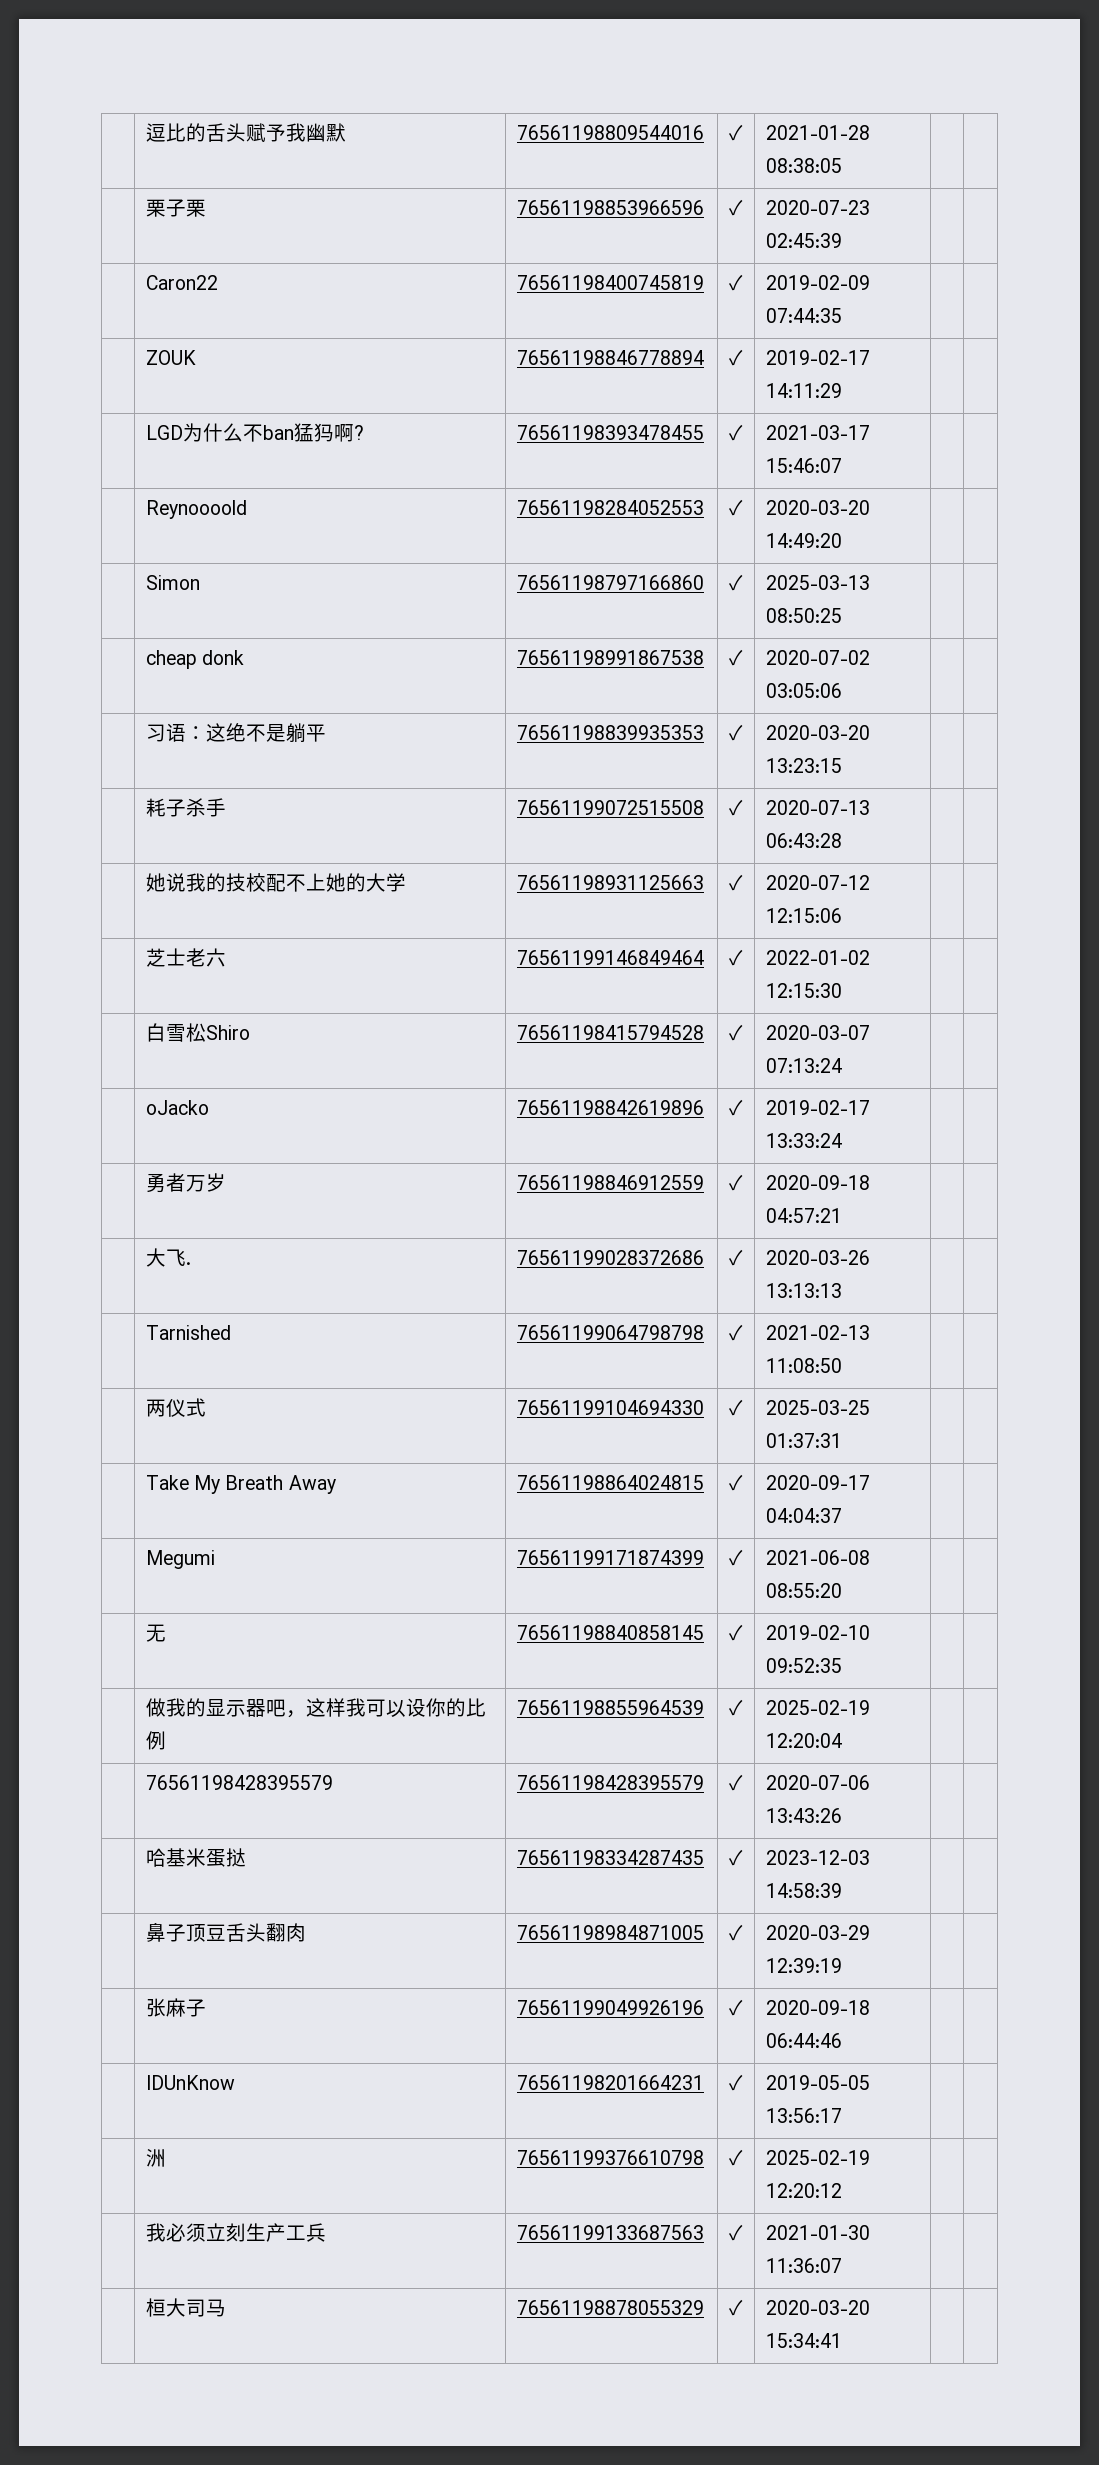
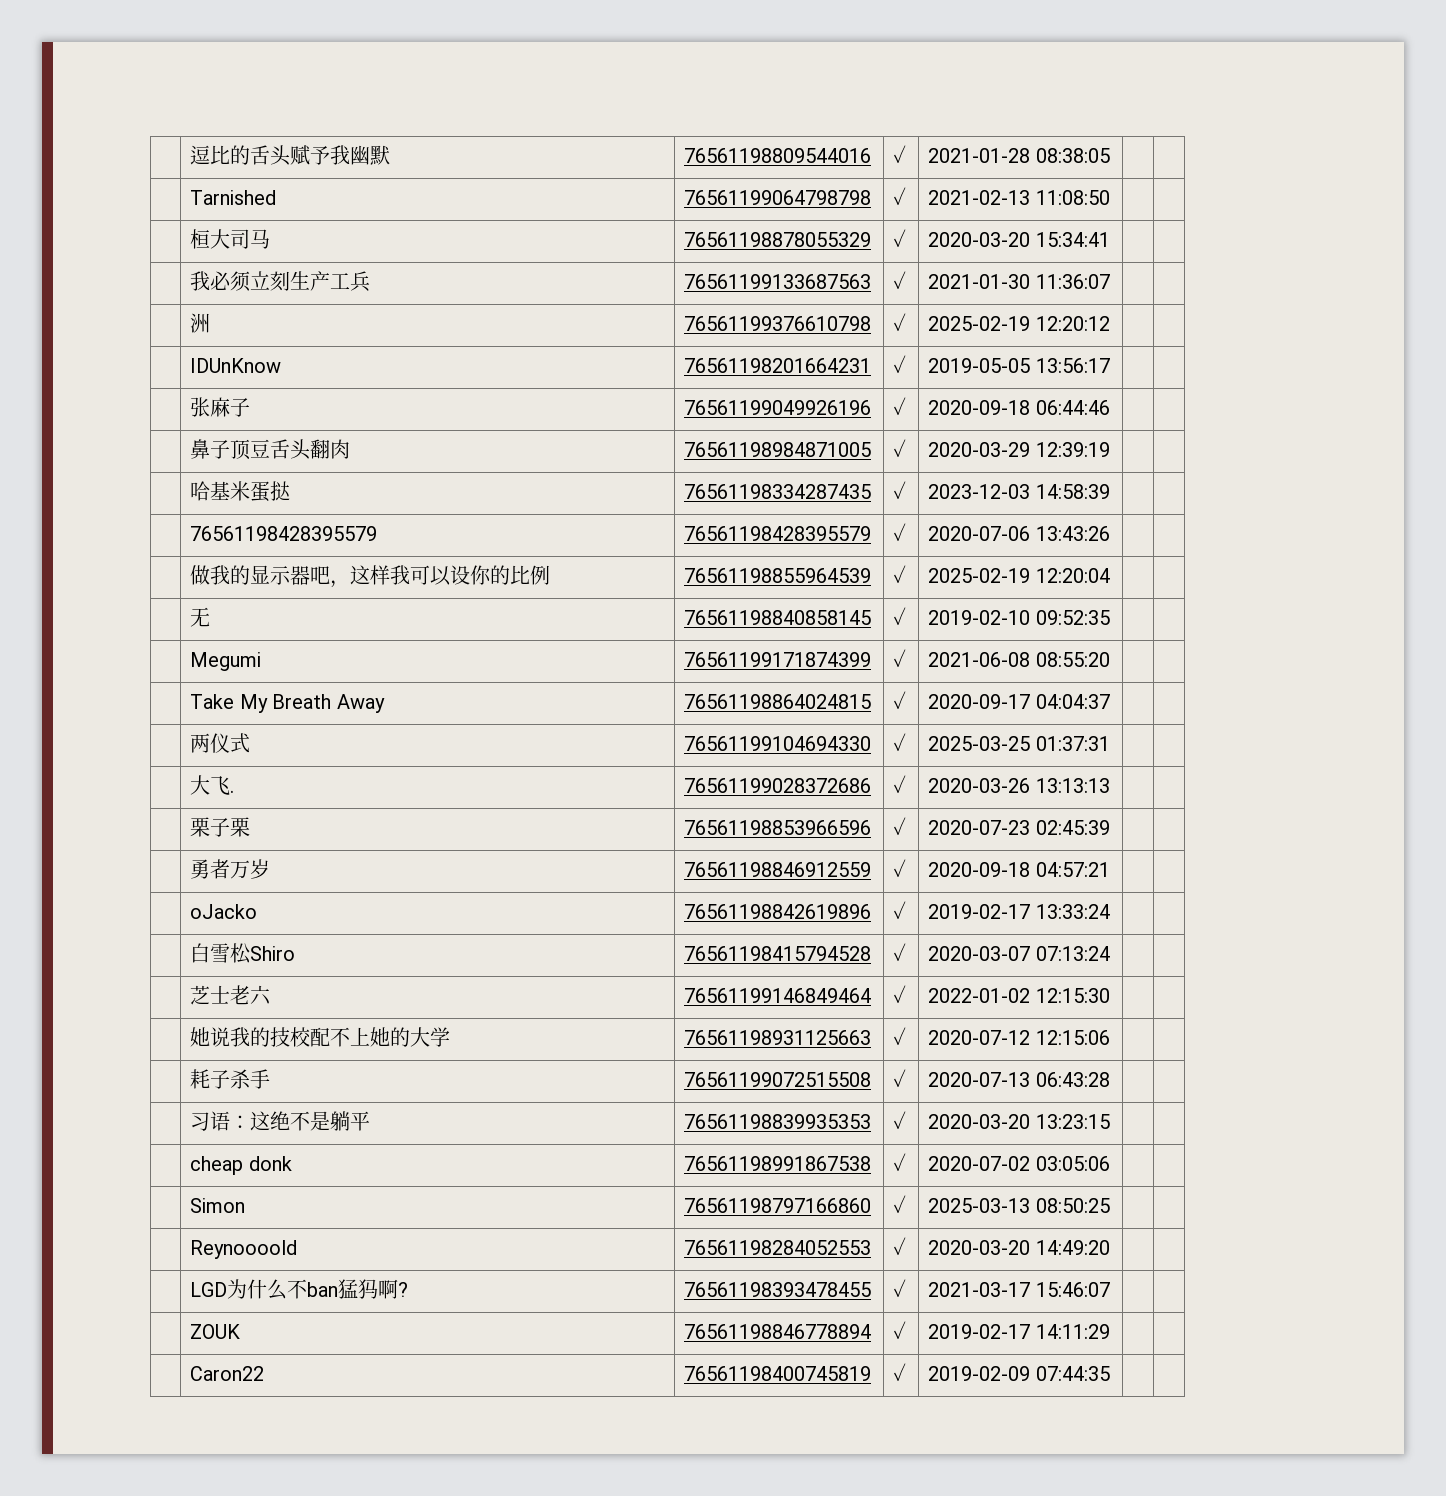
- | 栗子栗 | 76561198853966596 | ✓ | 2020-07-23 02:45:39 | |
- | Caron22 | 76561198400745819 | ✓ | 2019-02-09 07:44:35 | |
- | ZOUK | 76561198846778894 | ✓ | 2019-02-17 14:11:29 | |
- | LGD为什么不ban猛犸啊? | 76561198393478455 | ✓ | 2021-03-17 15:46:07 | |
- | Reynoooold | 76561198284052553 | ✓ | 2020-03-20 14:49:20 | |
- | Simon | 76561198797166860 | ✓ | 2025-03-13 08:50:25 | |
- | cheap donk | 76561198991867538 | ✓ | 2020-07-02 03:05:06 | |
- | 习语：这绝不是躺平 | 76561198839935353 | ✓ | 2020-03-20 13:23:15 | |
- | 耗子杀手 | 76561199072515508 | ✓ | 2020-07-13 06:43:28 | |
- | 她说我的技校配不上她的大学 | 76561198931125663 | ✓ | 2020-07-12 12:15:06 | |
- | 芝士老六 | 76561199146849464 | ✓ | 2022-01-02 12:15:30 | |
- | 白雪松Shiro | 76561198415794528 | ✓ | 2020-03-07 07:13:24 | |
- | oJacko | 76561198842619896 | ✓ | 2019-02-17 13:33:24 | |
- | 勇者万岁 | 76561198846912559 | ✓ | 2020-09-18 04:57:21 | |
- | 大飞. | 76561199028372686 | ✓ | 2020-03-26 13:13:13 | |
- | 两仪式 | 76561199104694330 | ✓ | 2025-03-25 01:37:31 | |
- | Take My Breath Away | 76561198864024815 | ✓ | 2020-09-17 04:04:37 | |
- | Megumi | 76561199171874399 | ✓ | 2021-06-08 08:55:20 | |
- | 无 | 76561198840858145 | ✓ | 2019-02-10 09:52:35 | |
+ | 桓大司马 | 76561198878055329 | ✓ | 2020-03-20 15:34:41 | |
+ | 我必须立刻生产工兵 | 76561199133687563 | ✓ | 2021-01-30 11:36:07 | |
+ | 洲 | 76561199376610798 | ✓ | 2025-02-19 12:20:12 | |
+ | IDUnKnow | 76561198201664231 | ✓ | 2019-05-05 13:56:17 | |
+ | 张麻子 | 76561199049926196 | ✓ | 2020-09-18 06:44:46 | |
+ | 鼻子顶豆舌头翻肉 | 76561198984871005 | ✓ | 2020-03-29 12:39:19 | |
+ | 哈基米蛋挞 | 76561198334287435 | ✓ | 2023-12-03 14:58:39 | |
+ | 76561198428395579 | 76561198428395579 | ✓ | 2020-07-06 13:43:26 | |
- | 76561198428395579 | 76561198428395579 | ✓ | 2020-07-06 13:43:26 | |
- | 哈基米蛋挞 | 76561198334287435 | ✓ | 2023-12-03 14:58:39 | |
- | 鼻子顶豆舌头翻肉 | 76561198984871005 | ✓ | 2020-03-29 12:39:19 | |
- | 张麻子 | 76561199049926196 | ✓ | 2020-09-18 06:44:46 | |
- | IDUnKnow | 76561198201664231 | ✓ | 2019-05-05 13:56:17 | |
- | 洲 | 76561199376610798 | ✓ | 2025-02-19 12:20:12 | |
- | 我必须立刻生产工兵 | 76561199133687563 | ✓ | 2021-01-30 11:36:07 | |
- | 桓大司马 | 76561198878055329 | ✓ | 2020-03-20 15:34:41 | |
+ | 无 | 76561198840858145 | ✓ | 2019-02-10 09:52:35 | |
+ | Megumi | 76561199171874399 | ✓ | 2021-06-08 08:55:20 | |
+ | Take My Breath Away | 76561198864024815 | ✓ | 2020-09-17 04:04:37 | |
+ | 两仪式 | 76561199104694330 | ✓ | 2025-03-25 01:37:31 | |
+ | 大飞. | 76561199028372686 | ✓ | 2020-03-26 13:13:13 | |
+ | 栗子栗 | 76561198853966596 | ✓ | 2020-07-23 02:45:39 | |
+ | 勇者万岁 | 76561198846912559 | ✓ | 2020-09-18 04:57:21 | |
+ | oJacko | 76561198842619896 | ✓ | 2019-02-17 13:33:24 | |
+ | 白雪松Shiro | 76561198415794528 | ✓ | 2020-03-07 07:13:24 | |
+ | 芝士老六 | 76561199146849464 | ✓ | 2022-01-02 12:15:30 | |
+ | 她说我的技校配不上她的大学 | 76561198931125663 | ✓ | 2020-07-12 12:15:06 | |
+ | 耗子杀手 | 76561199072515508 | ✓ | 2020-07-13 06:43:28 | |
+ | 习语：这绝不是躺平 | 76561198839935353 | ✓ | 2020-03-20 13:23:15 | |
+ | cheap donk | 76561198991867538 | ✓ | 2020-07-02 03:05:06 | |
+ | Simon | 76561198797166860 | ✓ | 2025-03-13 08:50:25 | |
+ | Reynoooold | 76561198284052553 | ✓ | 2020-03-20 14:49:20 | |
+ | LGD为什么不ban猛犸啊? | 76561198393478455 | ✓ | 2021-03-17 15:46:07 | |
+ | ZOUK | 76561198846778894 | ✓ | 2019-02-17 14:11:29 | |
+ | Caron22 | 76561198400745819 | ✓ | 2019-02-09 07:44:35 | |

